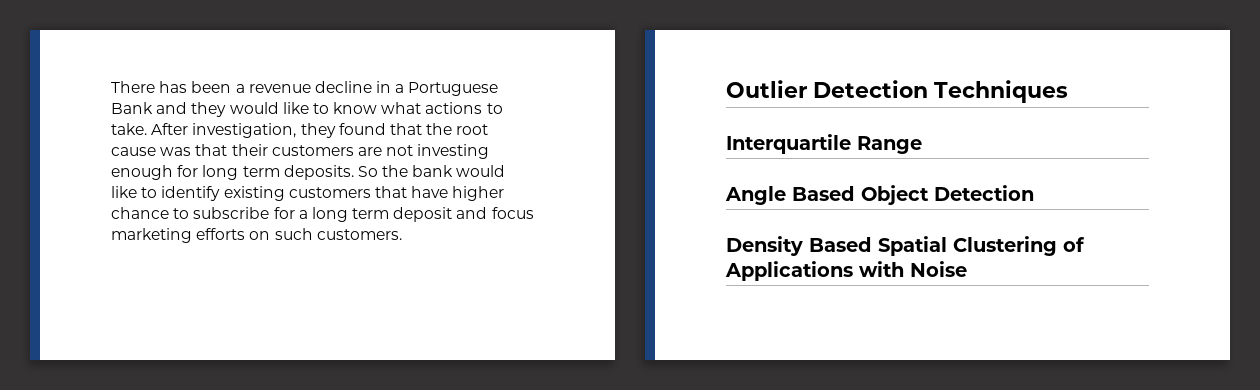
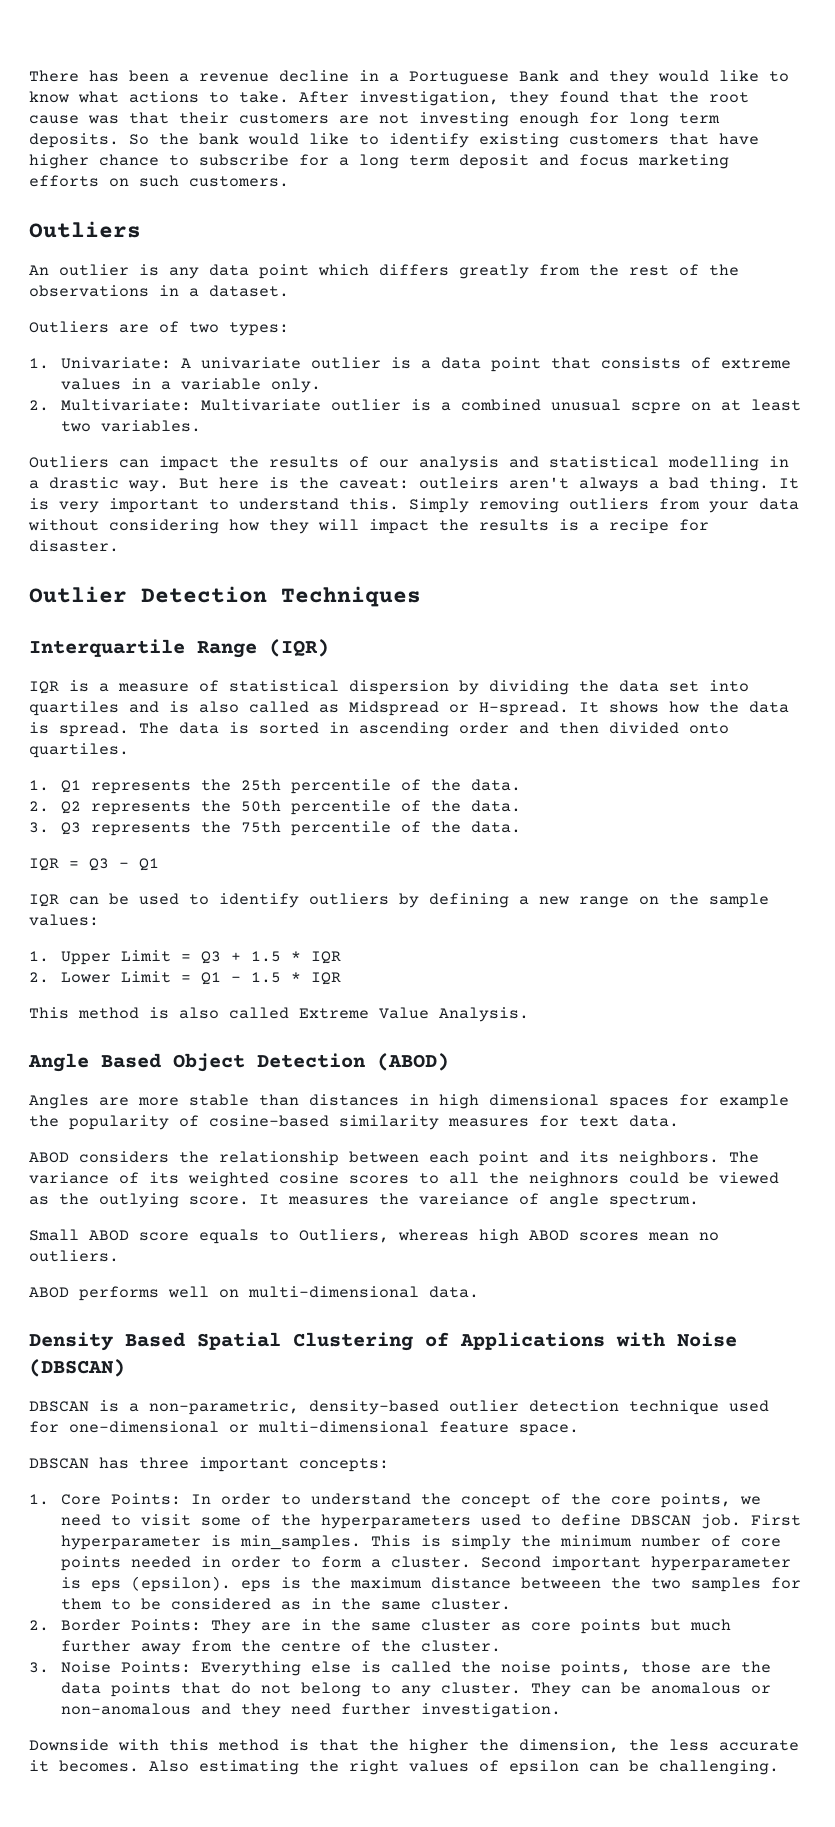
  So the bank would like to identify existing customers that have higher chance to subscribe for a long term deposit and focus marketing efforts on such customers.
+ Outliers
+ An outlier is any data point which differs greatly from the rest of the observations in a dataset.
+ Outliers are of two types:
+ 1. Univariate: A univariate outlier is a data point that consists of extreme values in a variable only.
+ 2. Multivariate: Multivariate outlier is a combined unusual scpre on at least two variables.
+ Outliers can impact the results of our analysis and statistical modelling in a drastic way. But here is the caveat: outleirs aren't always a bad thing. It is very important to understand this. Simply removing outliers from your data without considering how they will impact the results is a recipe for disaster.
- Interquartile Range
- Angle Based Object Detection
+ Interquartile Range (IQR)
+ IQR is a measure of statistical dispersion by dividing the data set into quartiles and is also called as Midspread or H-spread. It shows how the data is spread. The data is sorted in ascending order and then divided onto quartiles.
+ 1. Q1 represents the 25th percentile of the data.
+ 2. Q2 represents the 50th percentile of the data.
+ 3. Q3 represents the 75th percentile of the data.
+ IQR = Q3 - Q1
+ IQR can be used to identify outliers by defining a new range on the sample values:
+ 1. Upper Limit = Q3 + 1.5 * IQR
+ 2. Lower Limit = Q1 - 1.5 * IQR
+ This method is also called Extreme Value Analysis.
+ Angle Based Object Detection (ABOD)
+ Angles are more stable than distances in high dimensional spaces for example the popularity of cosine-based similarity measures for text data.
+ ABOD considers the relationship between each point and its neighbors. The variance of its weighted cosine scores to all the neighnors could be viewed as the outlying score. It measures the vareiance of angle spectrum.
+ Small ABOD score equals to Outliers, whereas high ABOD scores mean no outliers.
+ ABOD performs well on multi-dimensional data.
- Density Based Spatial Clustering of Applications with Noise
+ Density Based Spatial Clustering of Applications with Noise (DBSCAN)
+ DBSCAN is a non-parametric, density-based outlier detection technique used for one-dimensional or multi-dimensional feature space.
+ DBSCAN has three important concepts:
+ 1. Core Points: In order to understand the concept of the core points, we need to visit some of the hyperparameters used to define DBSCAN job. First hyperparameter is min_samples. This is simply the minimum number of core points needed in order to form a cluster. Second important hyperparameter is eps (epsilon). eps is the maximum distance betweeen the two samples for them to be considered as in the same cluster.
+ 2. Border Points: They are in the same cluster as core points but much further away from the centre of the cluster.
+ 3. Noise Points: Everything else is called the noise points, those are the data points that do not belong to any cluster. They can be anomalous or non-anomalous and they need further investigation.
+ Downside with this method is that the higher the dimension, the less accurate it becomes. Also estimating the right values of epsilon can be challenging.

